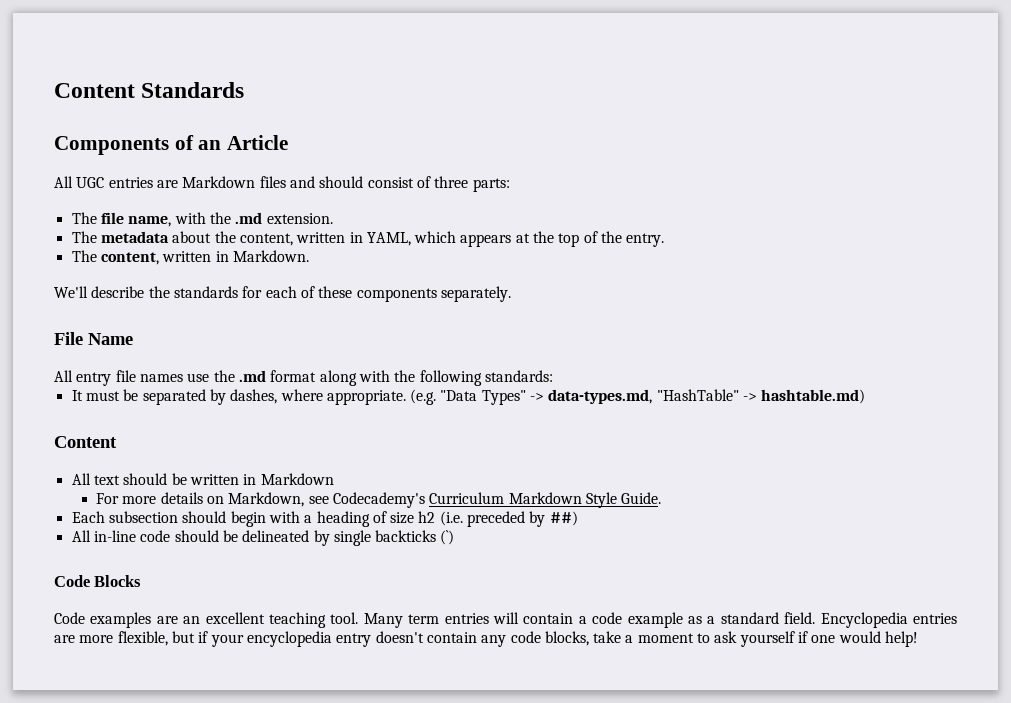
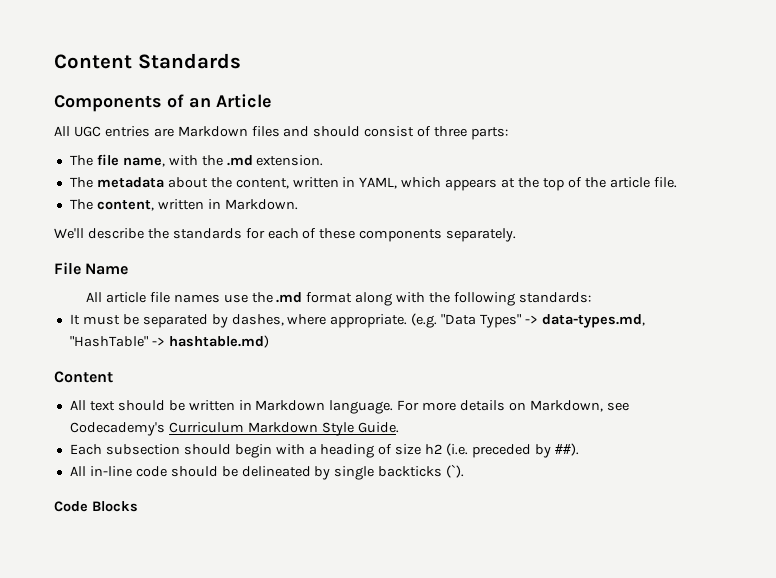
- The metadata about the content, written in YAML, which appears at the top of the entry.
+ The metadata about the content, written in YAML, which appears at the top of the article file.
- All entry file names use the .md format along with the following standards:
+ All article file names use the .md format along with the following standards:
- All text should be written in Markdown
- For more details on Markdown, see Codecademy's Curriculum Markdown Style Guide.
+ All text should be written in Markdown language. For more details on Markdown, see Codecademy's Curriculum Markdown Style Guide.
- Each subsection should begin with a heading of size h2 (i.e. preceded by ##)
+ Each subsection should begin with a heading of size h2 (i.e. preceded by ##).
- All in-line code should be delineated by single backticks (`)
+ All in-line code should be delineated by single backticks (`).
- Code examples are an excellent teaching tool. Many term entries will contain a code example as a standard field. Encyclopedia entries are more flexible, but if your encyclopedia entry doesn't contain any code blocks, take a moment to ask yourself if one would help!

